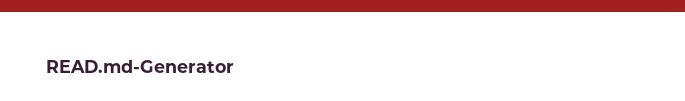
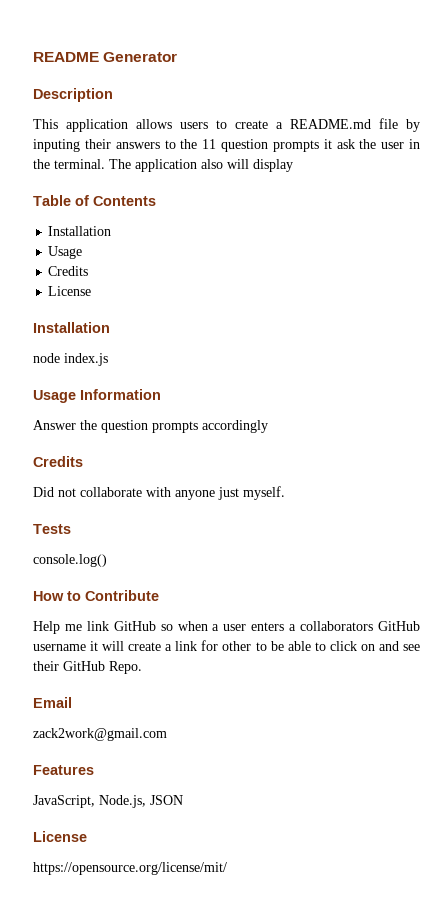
- READ.md-Generator
+ README Generator
+ Description
+ This application allows users to create a README.md file by inputing their answers to the 11 question prompts it ask the user in the terminal. The application also will display
+ Table of Contents
+ Installation
+ Usage
+ Credits
+ License
+ Installation
+ node index.js
+ Usage Information
+ Answer the question prompts accordingly
+ Credits
+ Did not collaborate with anyone just myself.
+ Tests
+ console.log()
+ How to Contribute
+ Help me link GitHub so when a user enters a collaborators GitHub username it will create a link for other to be able to click on and see their GitHub Repo.
+ Email
+ zack2work@gmail.com
+ Features
+ JavaScript, Node.js, JSON
+ License
+ https://opensource.org/license/mit/

